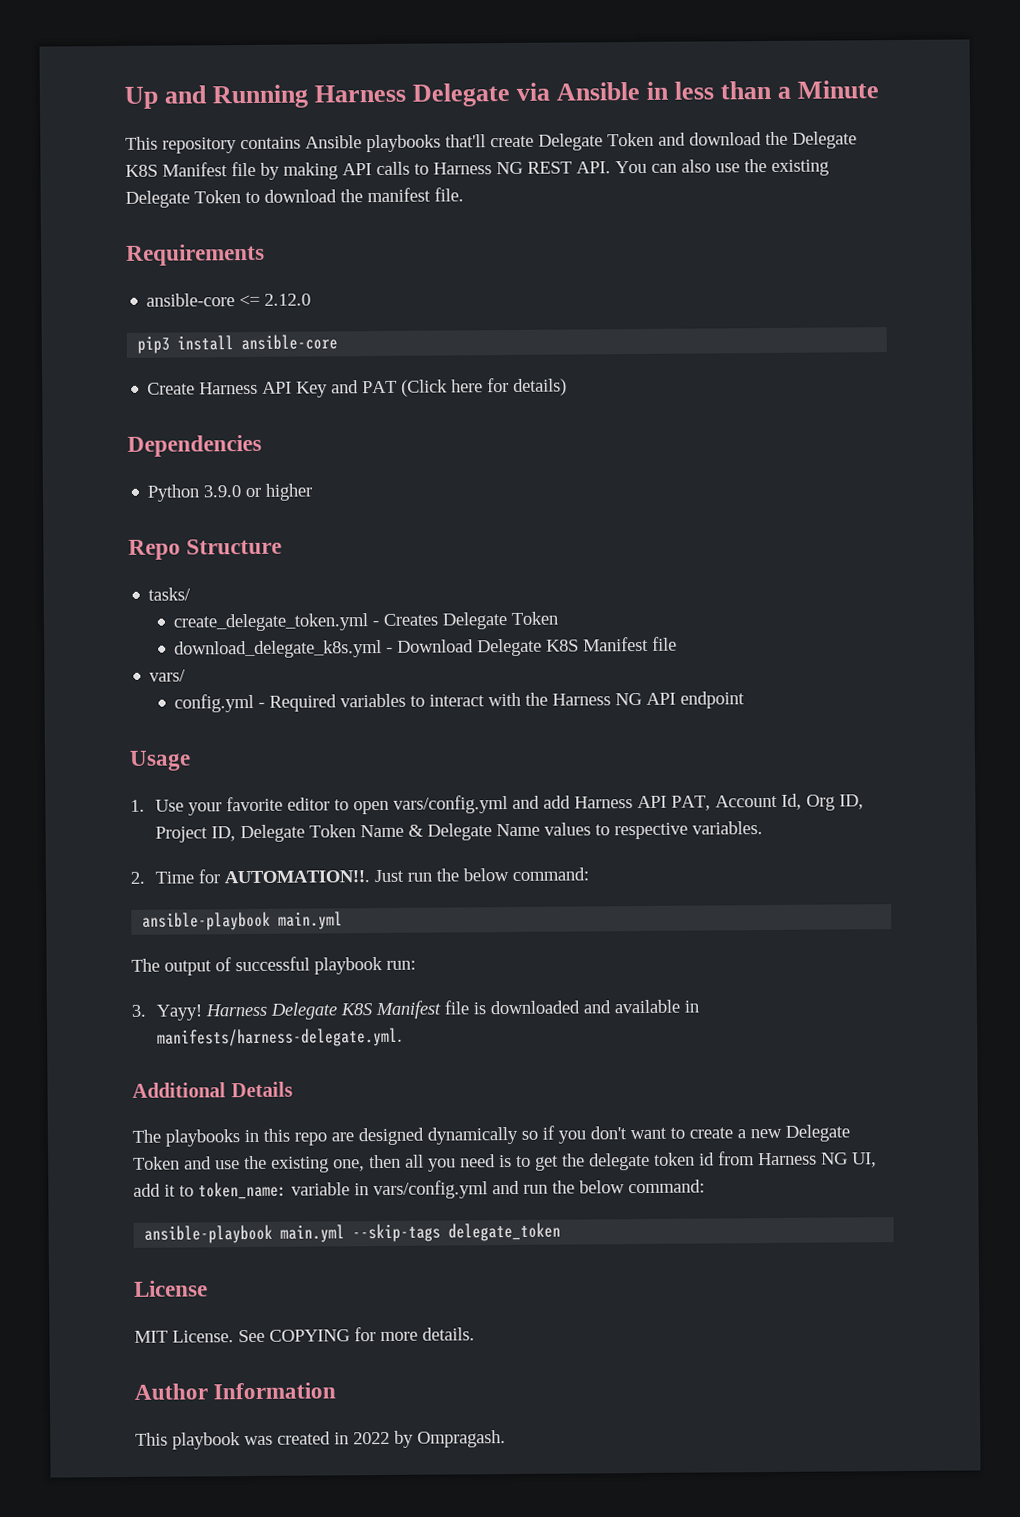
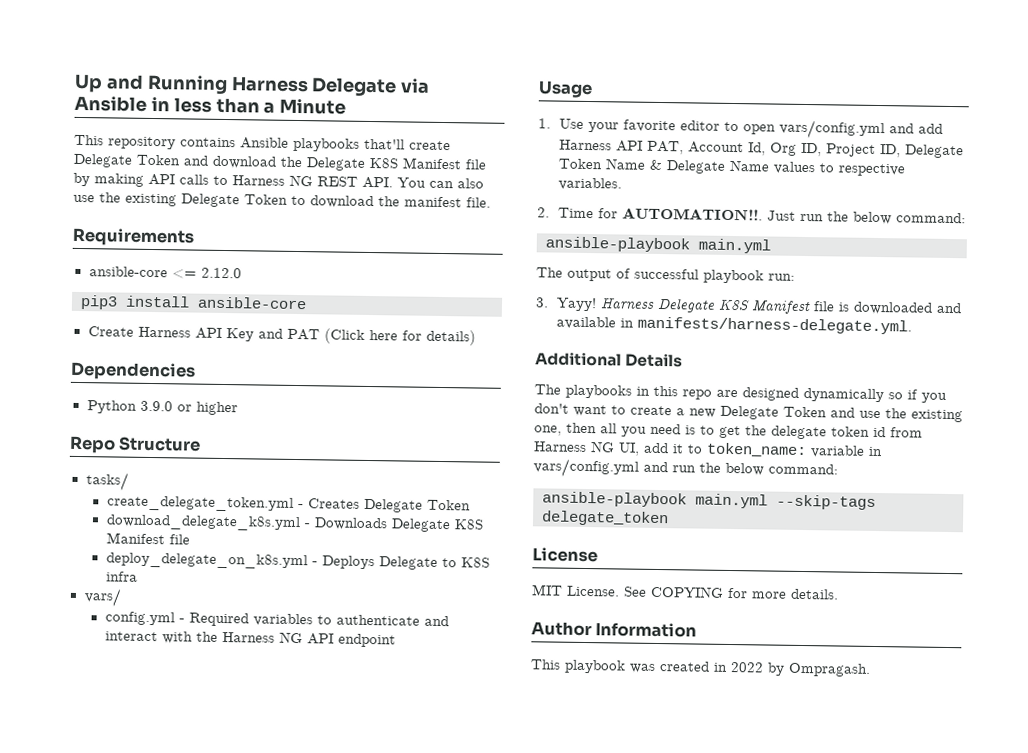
- download_delegate_k8s.yml - Download Delegate K8S Manifest file
+ download_delegate_k8s.yml - Downloads Delegate K8S Manifest file
+ deploy_delegate_on_k8s.yml - Deploys Delegate to K8S infra
- config.yml - Required variables to interact with the Harness NG API endpoint
+ config.yml - Required variables to authenticate and interact with the Harness NG API endpoint

